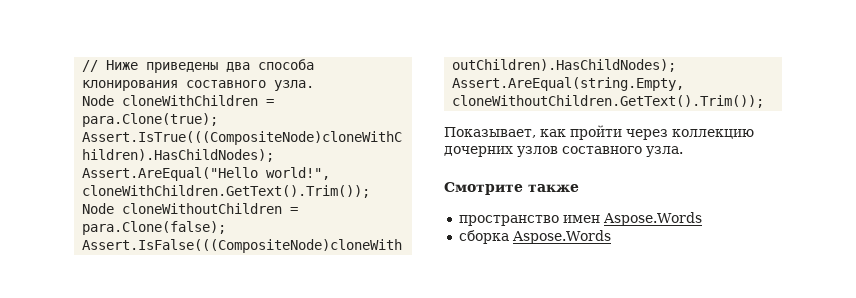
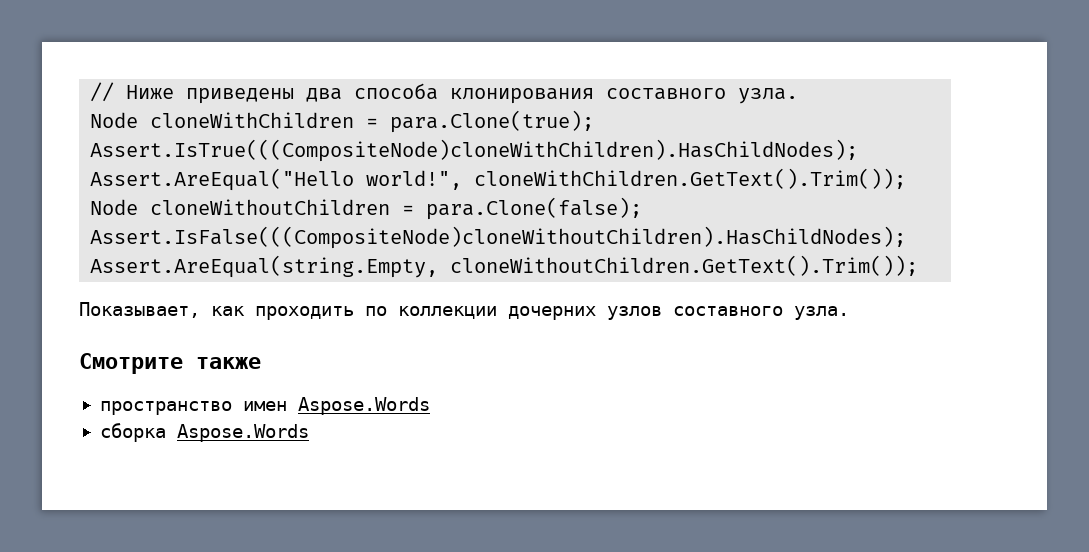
- Показывает, как пройти через коллекцию дочерних узлов составного узла.
+ Показывает, как проходить по коллекции дочерних узлов составного узла.

